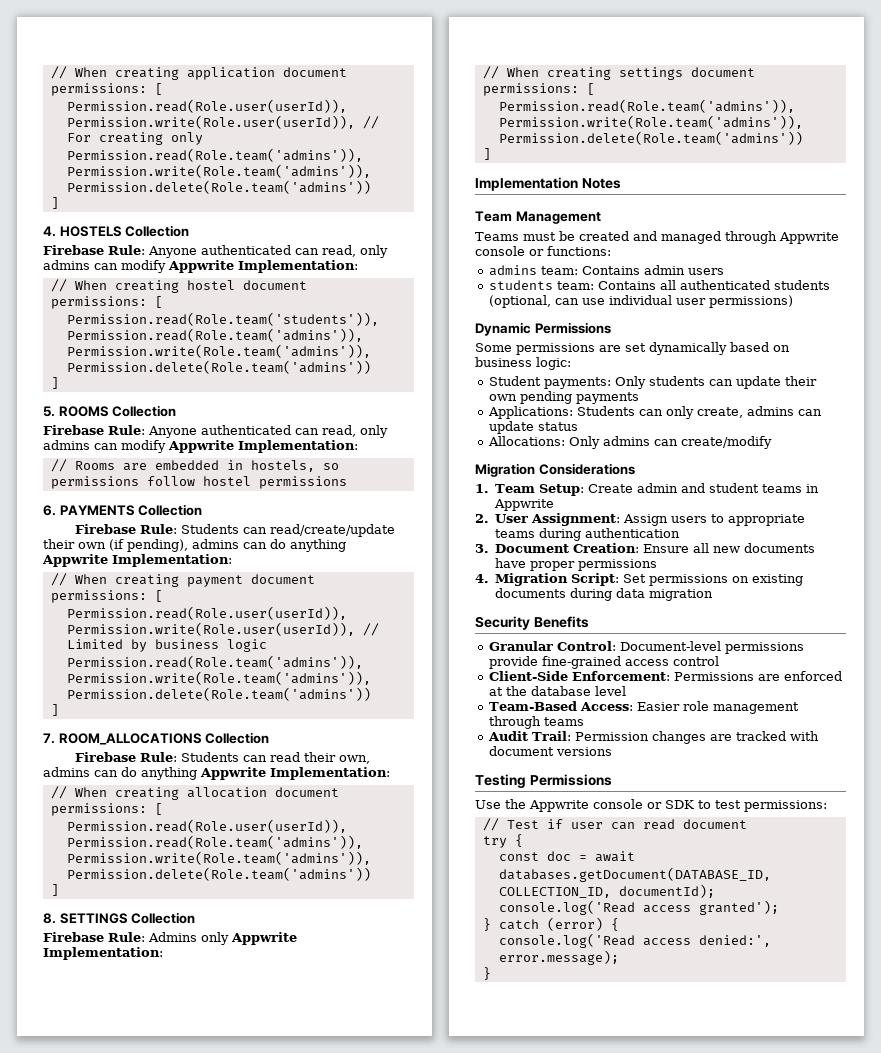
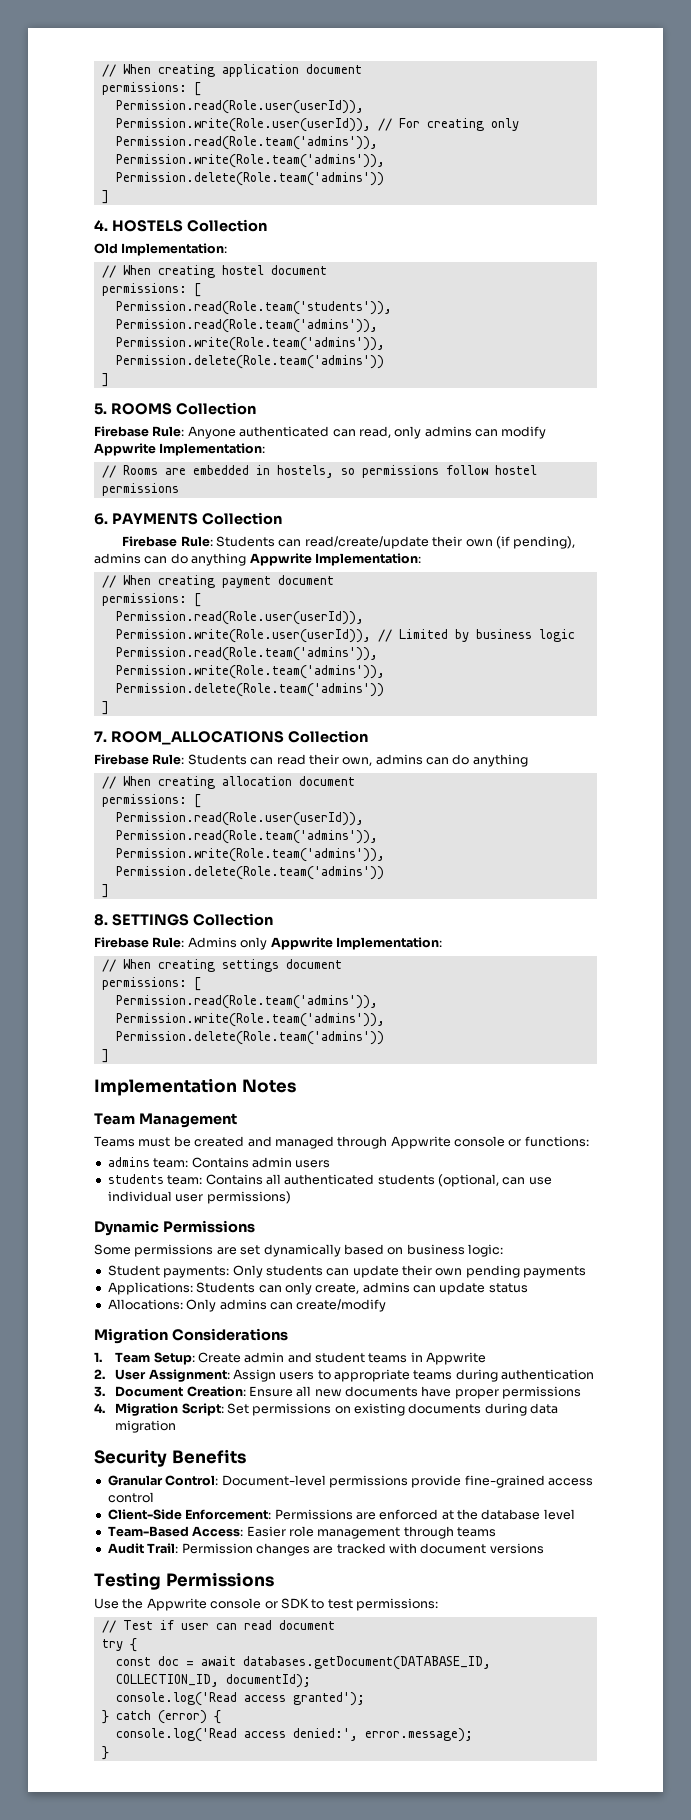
  4. HOSTELS Collection
- Firebase Rule: Anyone authenticated can read, only admins can modify Appwrite Implementation:
+ Old Implementation:
- Firebase Rule: Students can read their own, admins can do anything Appwrite Implementation:
+ Firebase Rule: Students can read their own, admins can do anything

